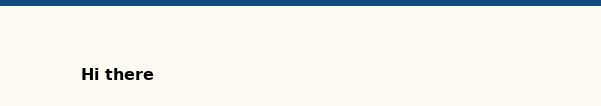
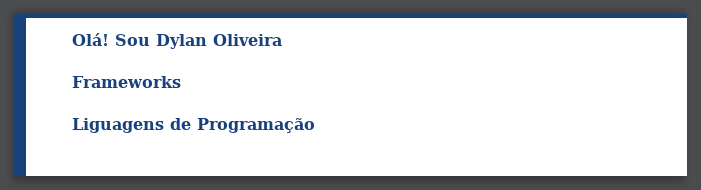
- Hi there
+ Olá! Sou Dylan Oliveira
+ Frameworks
+ Liguagens de Programação

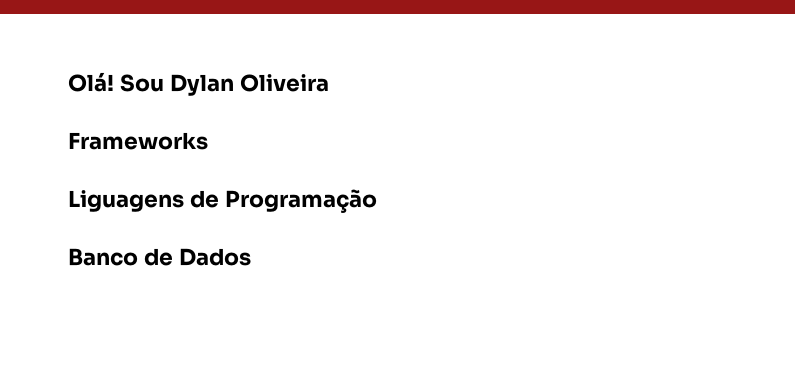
+ Banco de Dados

